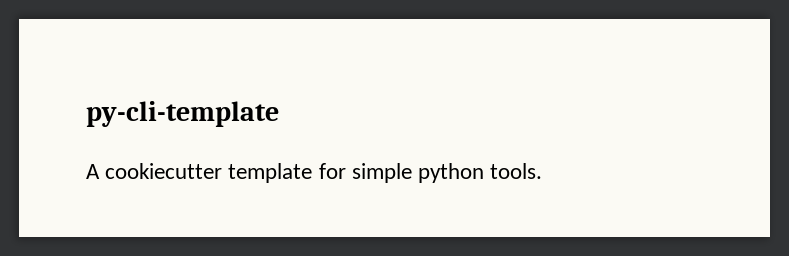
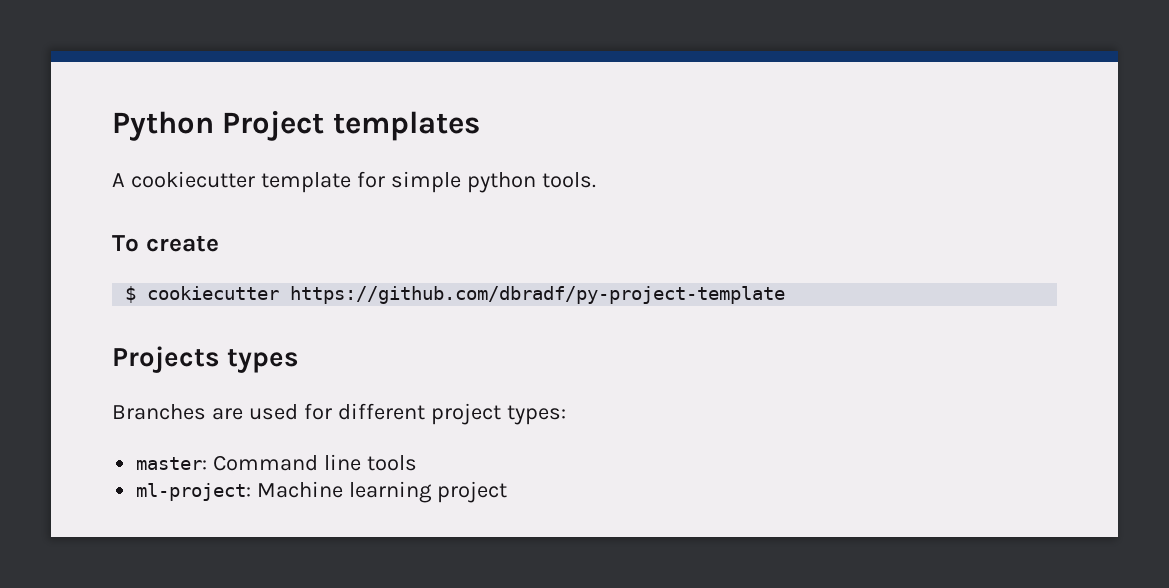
- py-cli-template
+ Python Project templates
+ To create
+ $ cookiecutter https://github.com/dbradf/py-project-template
+ Projects types
+ Branches are used for different project types:
+ master: Command line tools
+ ml-project: Machine learning project

